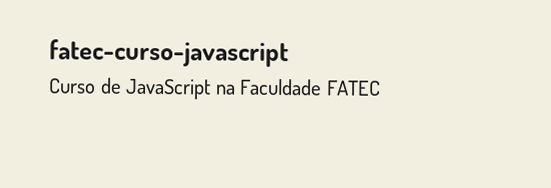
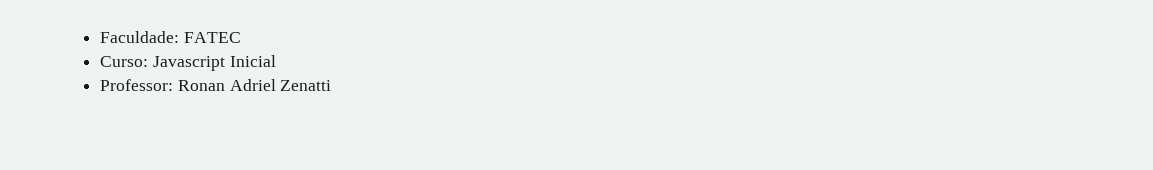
- fatec-curso-javascript
- Curso de JavaScript na Faculdade FATEC
+ Faculdade: FATEC
+ Curso: Javascript Inicial
+ Professor: Ronan Adriel Zenatti

